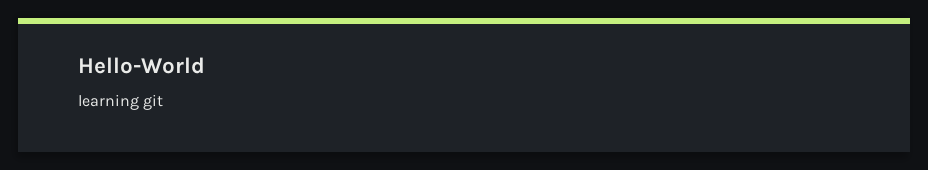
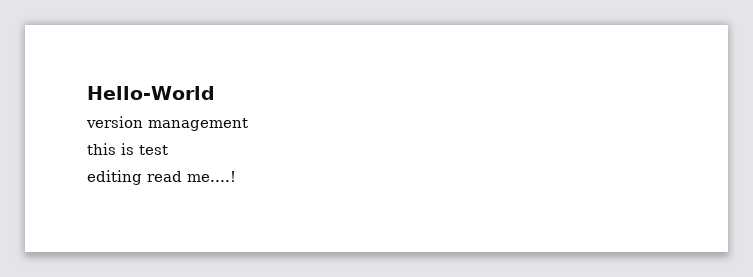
- learning git
+ version management
+ this is test
+ editing read me....!

